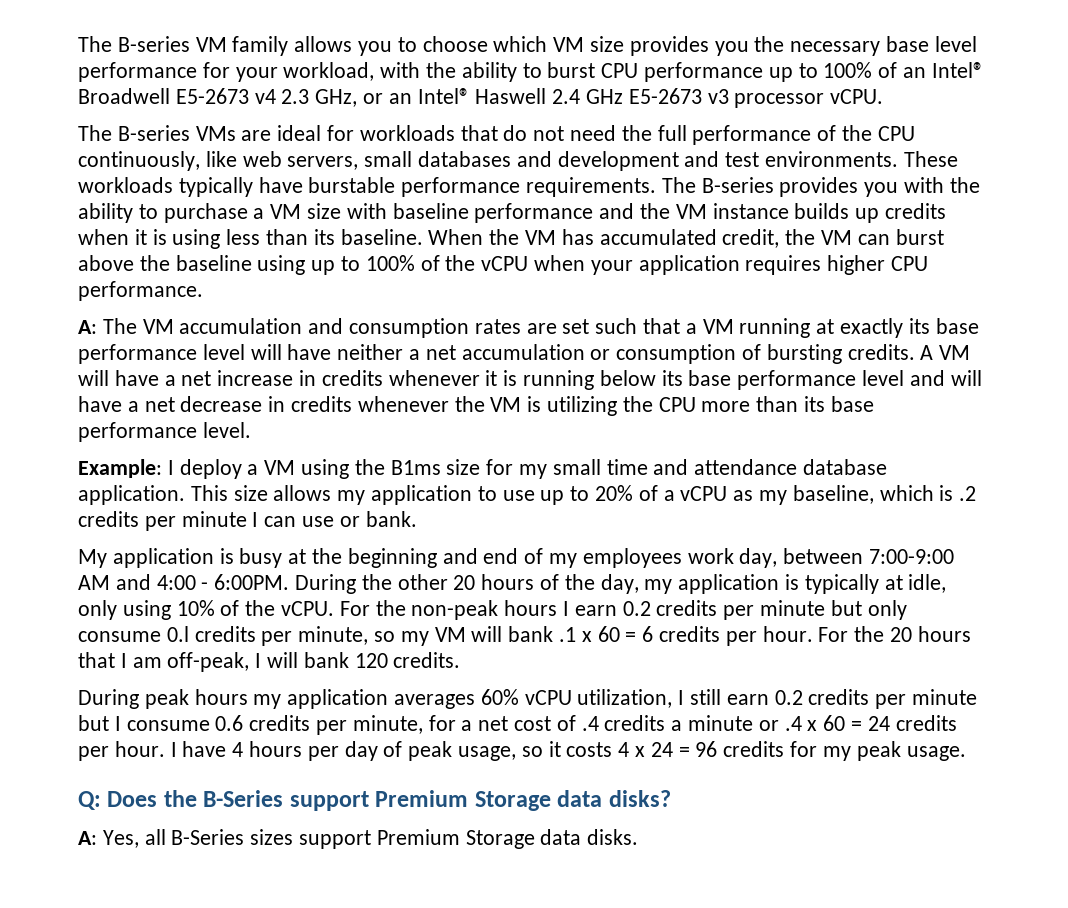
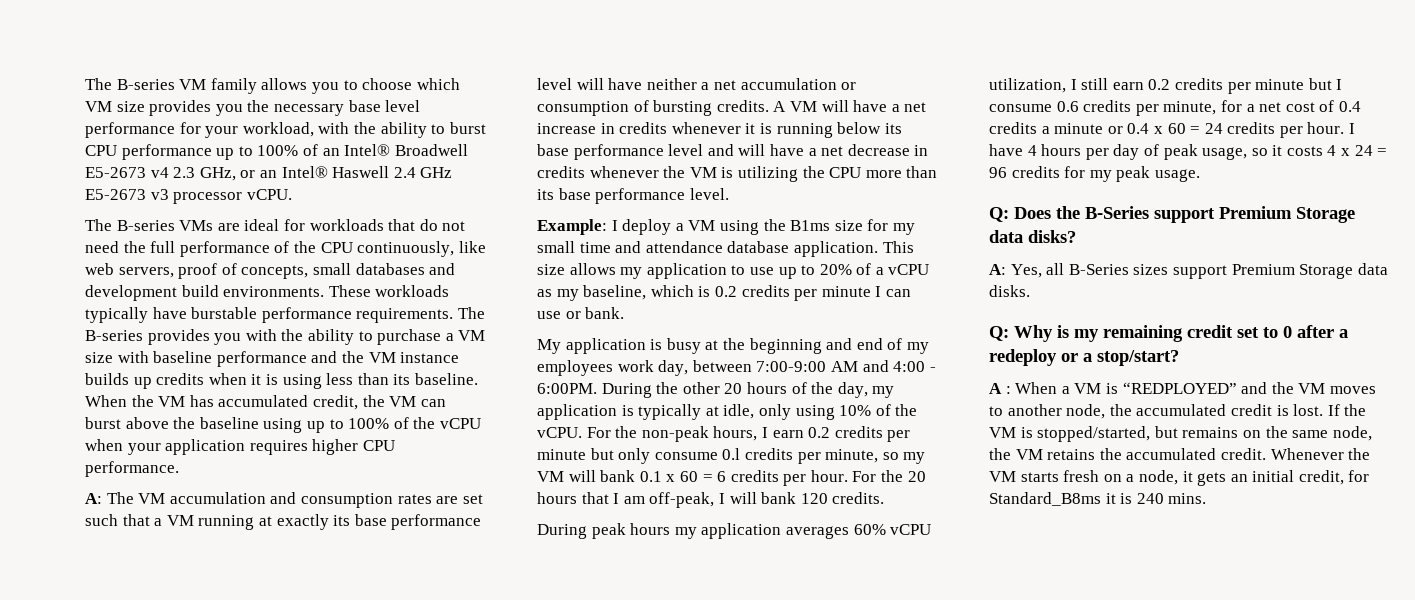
- The B-series VMs are ideal for workloads that do not need the full performance of the CPU continuously, like web servers, small databases and development and test environments.
+ The B-series VMs are ideal for workloads that do not need the full performance of the CPU continuously, like web servers, proof of concepts, small databases and development build environments.
- This size allows my application to use up to 20% of a vCPU as my baseline, which is .2 credits per minute I can use or bank.
+ This size allows my application to use up to 20% of a vCPU as my baseline, which is 0.2 credits per minute I can use or bank.
- For the non-peak hours I earn 0.2 credits per minute but only consume 0.l credits per minute, so my VM will bank .1 x 60 = 6 credits per hour.
+ For the non-peak hours, I earn 0.2 credits per minute but only consume 0.l credits per minute, so my VM will bank 0.1 x 60 = 6 credits per hour.
- During peak hours my application averages 60% vCPU utilization, I still earn 0.2 credits per minute but I consume 0.6 credits per minute, for a net cost of .4 credits a minute or .4 x 60 = 24 credits per hour.
+ During peak hours my application averages 60% vCPU utilization, I still earn 0.2 credits per minute but I consume 0.6 credits per minute, for a net cost of 0.4 credits a minute or 0.4 x 60 = 24 credits per hour.
+ Q: Why is my remaining credit set to 0 after a redeploy or a stop/start?
+ A : When a VM is “REDPLOYED” and the VM moves to another node, the accumulated credit is lost. If the VM is stopped/started, but remains on the same node, the VM retains the accumulated credit. Whenever the VM starts fresh on a node, it gets an initial credit, for Standard_B8ms it is 240 mins.

